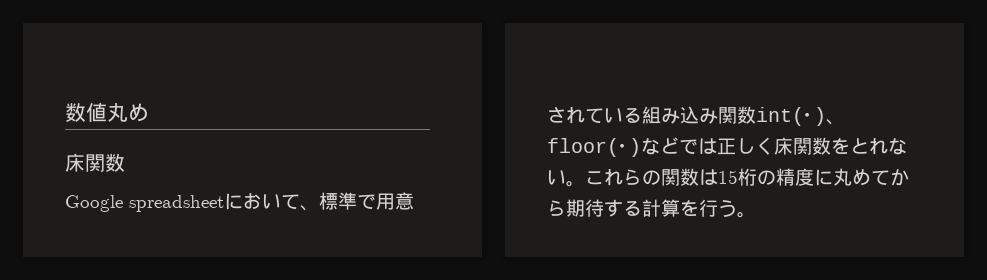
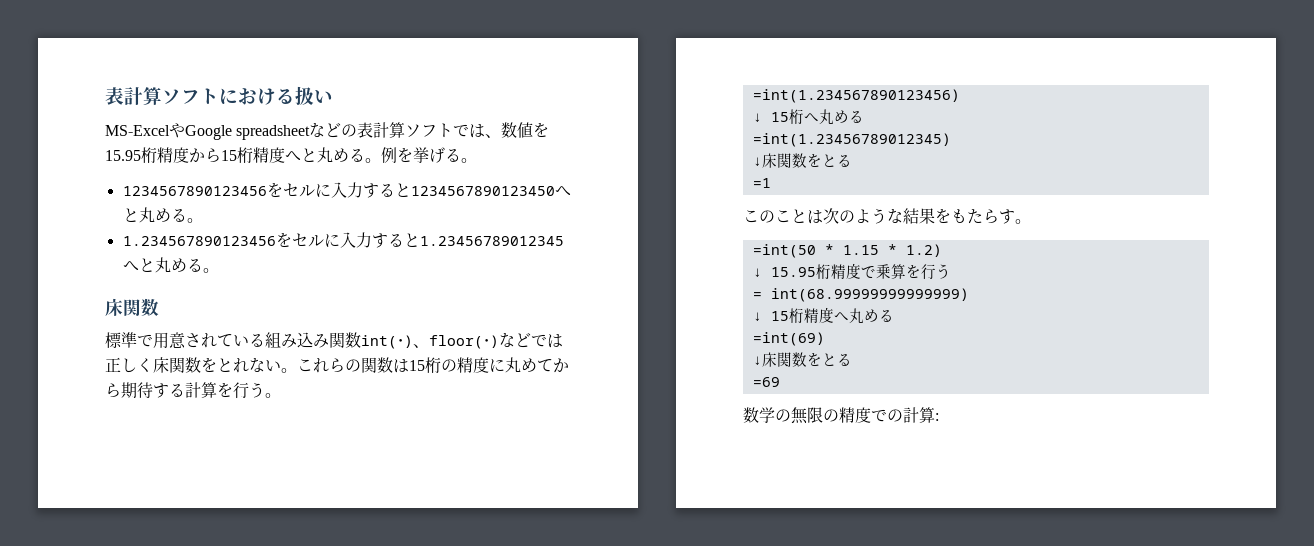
- 数値丸め
+ 表計算ソフトにおける扱い
+ MS-ExcelやGoogle spreadsheetなどの表計算ソフトでは、数値を15.95桁精度から15桁精度へと丸める。例を挙げる。
+ 1234567890123456をセルに入力すると1234567890123450へと丸める。
+ 1.234567890123456をセルに入力すると1.23456789012345へと丸める。
  床関数
- Google spreadsheetにおいて、標準で用意されている組み込み関数int(･)、floor(･)などでは正しく床関数をとれない。
+ 標準で用意されている組み込み関数int(･)、floor(･)などでは正しく床関数をとれない。
+ =int(1.234567890123456)
+ ↓ 15桁へ丸める
+ =int(1.23456789012345)
+ ↓床関数をとる
+ =1
+ このことは次のような結果をもたらす。
+ =int(50 * 1.15 * 1.2)
+ ↓ 15.95桁精度で乗算を行う
+ = int(68.99999999999999)
+ ↓ 15桁精度へ丸める
+ =int(69)
+ ↓床関数をとる
+ =69
+ 数学の無限の精度での計算:

